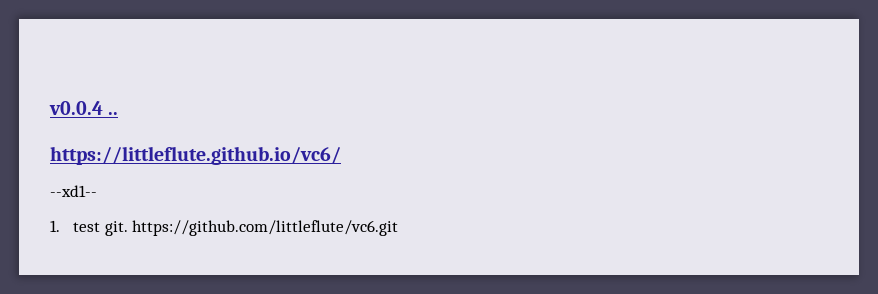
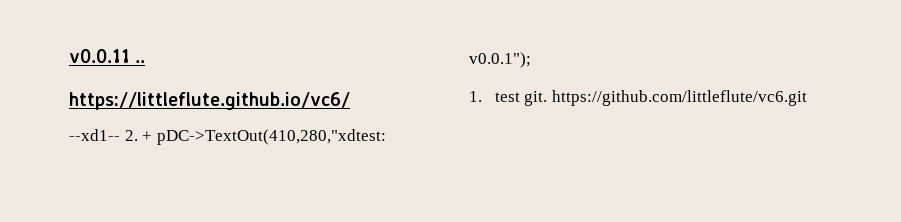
- v0.0.4 ..
+ v0.0.11 ..
- --xd1--
+ --xd1-- 2. + pDC->TextOut(410,280,"xdtest: v0.0.1");

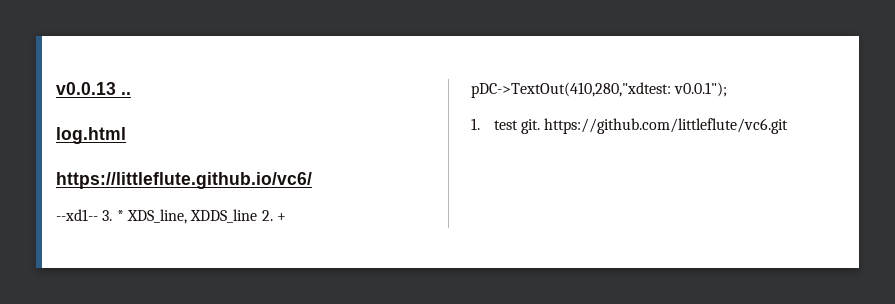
- v0.0.11 ..
+ v0.0.13 ..
+ log.html
- --xd1-- 2. + pDC->TextOut(410,280,"xdtest: v0.0.1");
+ --xd1-- 3. * XDS_line, XDDS_line 2. + pDC->TextOut(410,280,"xdtest: v0.0.1");

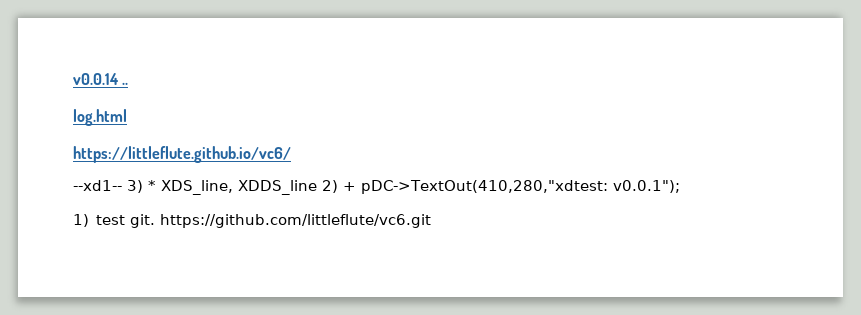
- v0.0.13 ..
+ v0.0.14 ..
- --xd1-- 3. * XDS_line, XDDS_line 2. + pDC->TextOut(410,280,"xdtest: v0.0.1");
+ --xd1-- 3) * XDS_line, XDDS_line 2) + pDC->TextOut(410,280,"xdtest: v0.0.1");
- 1. test git. https://github.com/littleflute/vc6.git
+ 1) test git. https://github.com/littleflute/vc6.git

